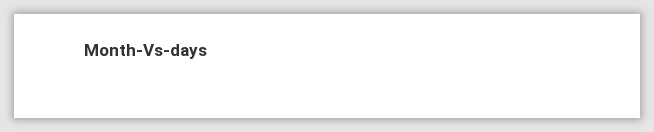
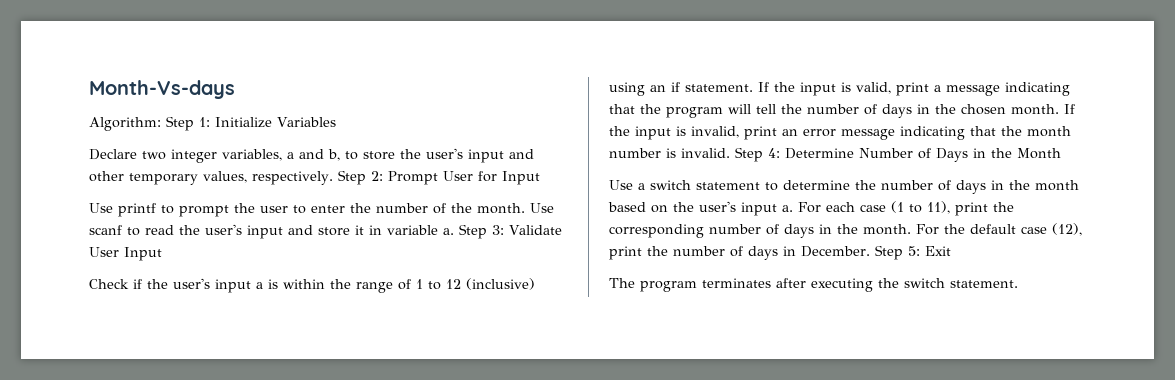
+ Algorithm: Step 1: Initialize Variables
+ Declare two integer variables, a and b, to store the user's input and other temporary values, respectively. Step 2: Prompt User for Input
+ Use printf to prompt the user to enter the number of the month. Use scanf to read the user's input and store it in variable a. Step 3: Validate User Input
+ Check if the user's input a is within the range of 1 to 12 (inclusive) using an if statement. If the input is valid, print a message indicating that the program will tell the number of days in the chosen month. If the input is invalid, print an error message indicating that the month number is invalid. Step 4: Determine Number of Days in the Month
+ Use a switch statement to determine the number of days in the month based on the user's input a. For each case (1 to 11), print the corresponding number of days in the month. For the default case (12), print the number of days in December. Step 5: Exit
+ The program terminates after executing the switch statement.

